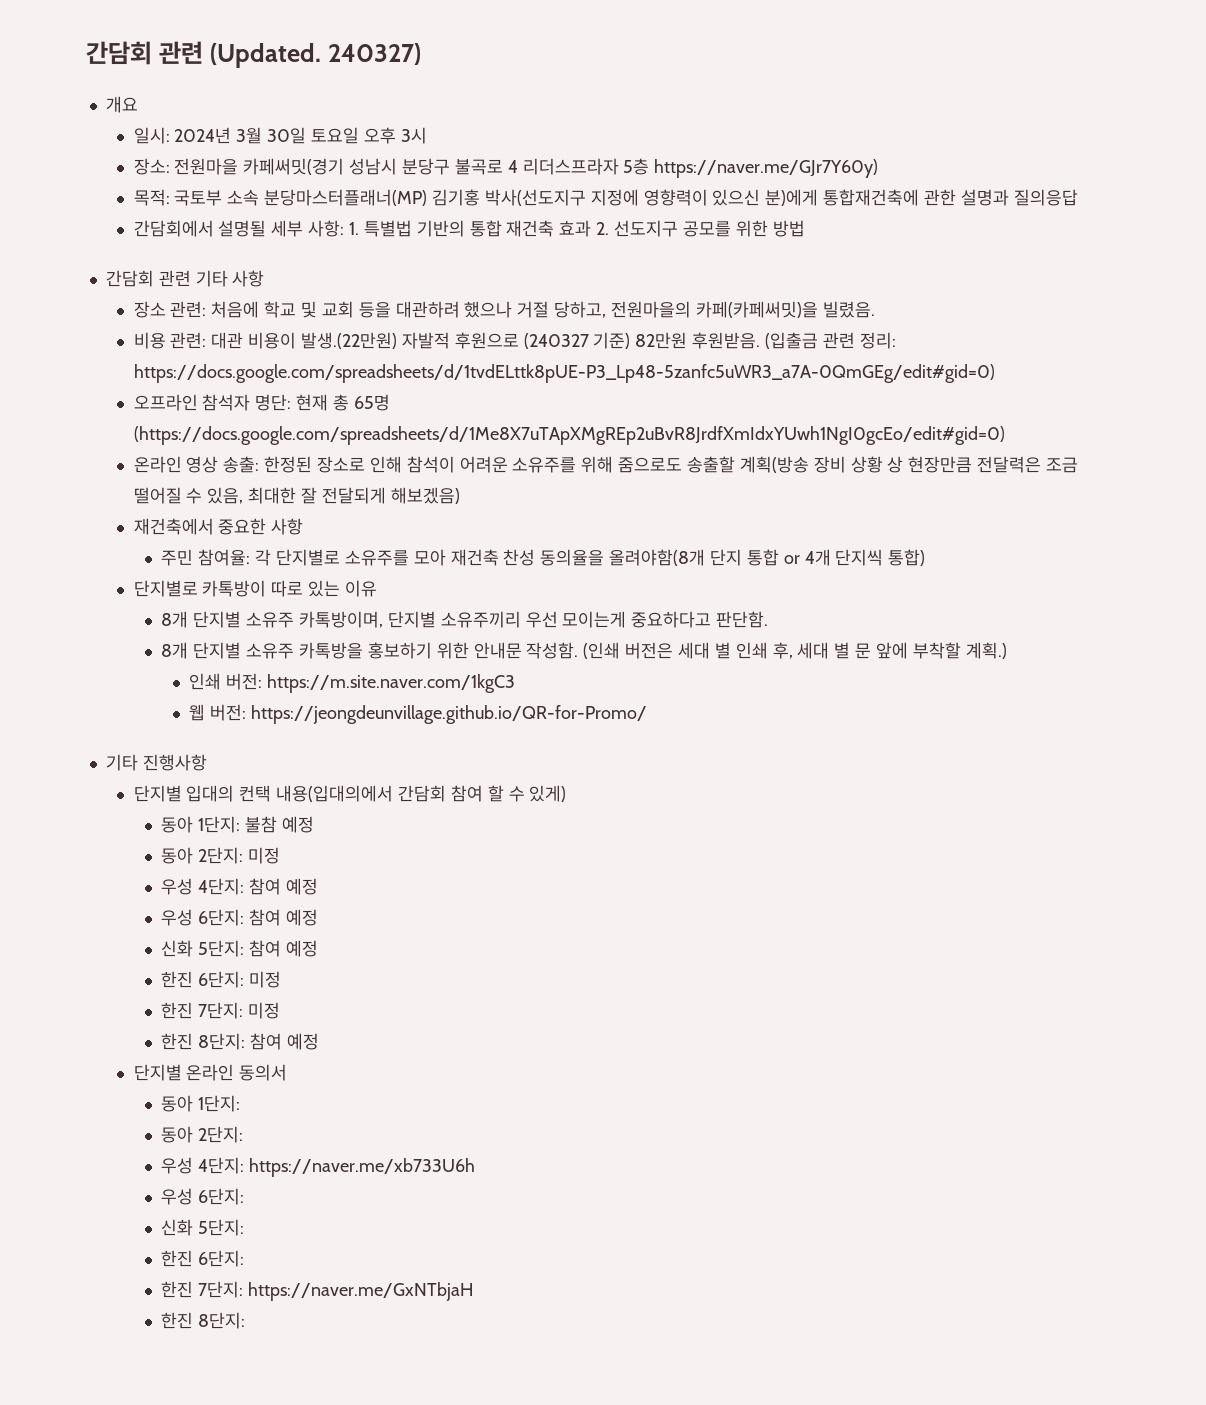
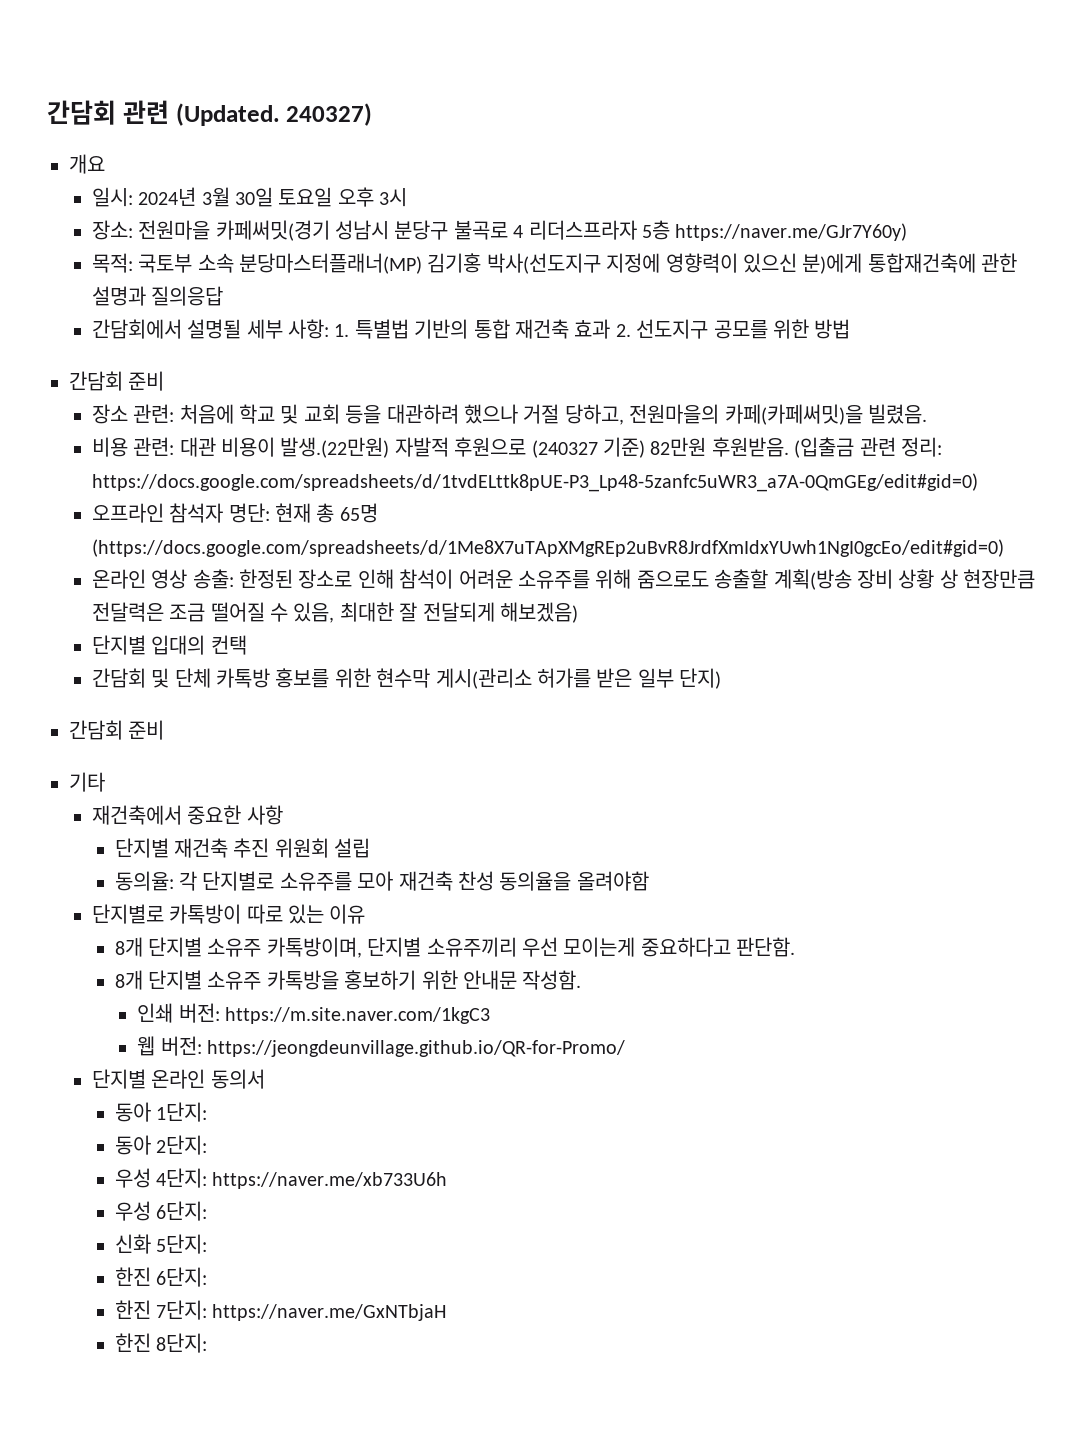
  간담회에서 설명될 세부 사항: 1. 특별법 기반의 통합 재건축 효과 2. 선도지구 공모를 위한 방법
- 간담회 관련 기타 사항
+ 간담회 준비
+ 단지별 입대의 컨택
+ 간담회 및 단체 카톡방 홍보를 위한 현수막 게시(관리소 허가를 받은 일부 단지)
+ 간담회 준비
+ 기타
  재건축에서 중요한 사항
- 주민 참여율: 각 단지별로 소유주를 모아 재건축 찬성 동의율을 올려야함(8개 단지 통합 or 4개 단지씩 통합)
+ 단지별 재건축 추진 위원회 설립
+ 동의율: 각 단지별로 소유주를 모아 재건축 찬성 동의율을 올려야함
- (인쇄 버전은 세대 별 인쇄 후, 세대 별 문 앞에 부착할 계획.)
- 기타 진행사항
- 단지별 입대의 컨택 내용(입대의에서 간담회 참여 할 수 있게)
- 동아 1단지: 불참 예정
- 동아 2단지: 미정
- 우성 4단지: 참여 예정
- 우성 6단지: 참여 예정
- 신화 5단지: 참여 예정
- 한진 6단지: 미정
- 한진 7단지: 미정
- 한진 8단지: 참여 예정

